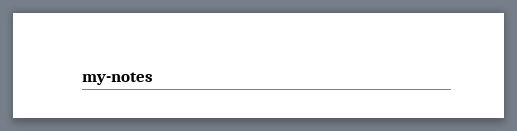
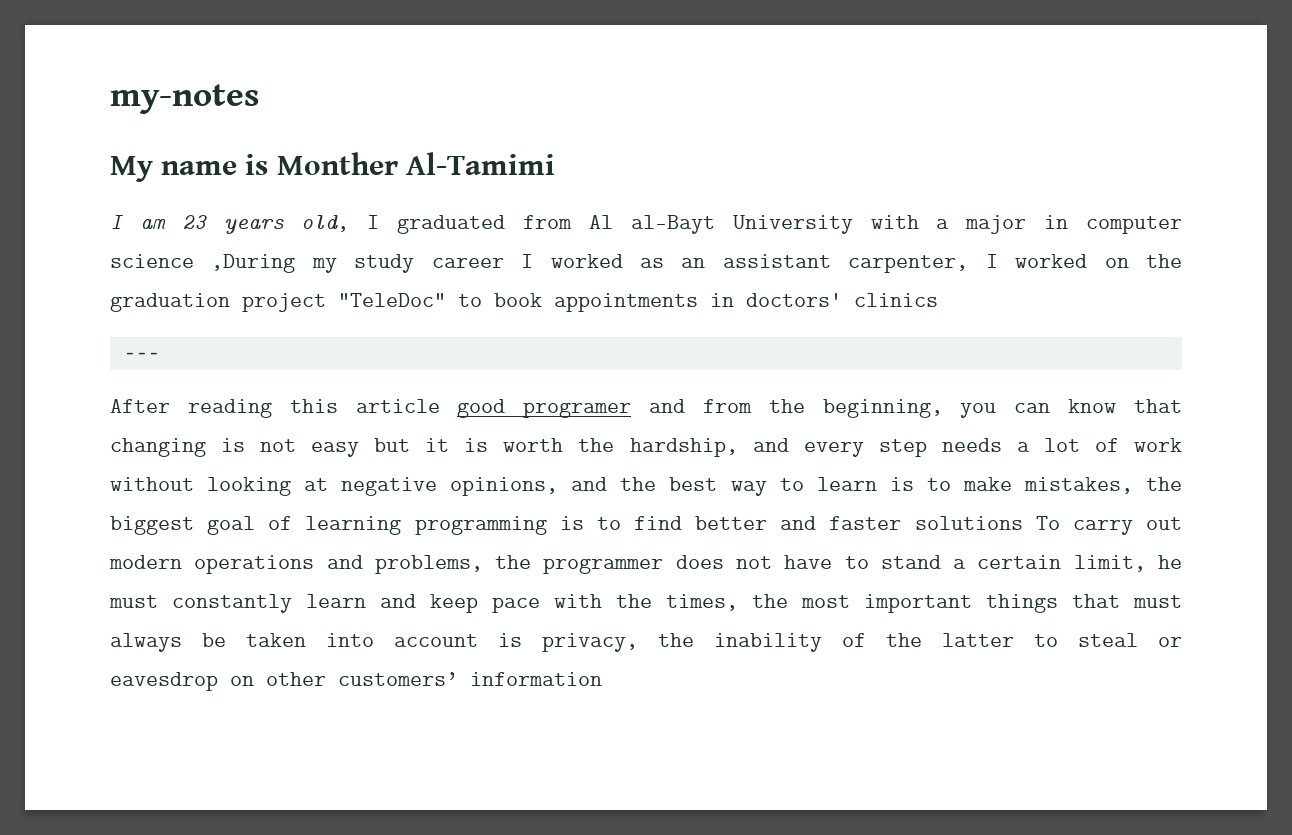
+ My name is Monther Al-Tamimi
+ I am 23 years old, I graduated from Al al-Bayt University with a major in computer science ,During my study career I worked as an assistant carpenter, I worked on the graduation project "TeleDoc" to book appointments in doctors' clinics
+ ---
+ After reading this article good programer and from the beginning, you can know that changing is not easy but it is worth the hardship, and every step needs a lot of work without looking at negative opinions, and the best way to learn is to make mistakes, the biggest goal of learning programming is to find better and faster solutions To carry out modern operations and problems, the programmer does not have to stand a certain limit, he must constantly learn and keep pace with the times, the most important things that must always be taken into account is privacy, the inability of the latter to steal or eavesdrop on other customers’ information

